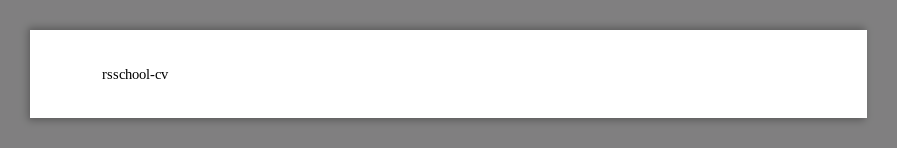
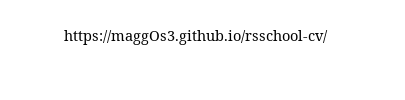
- rsschool-cv
+ https://maggOs3.github.io/rsschool-cv/

